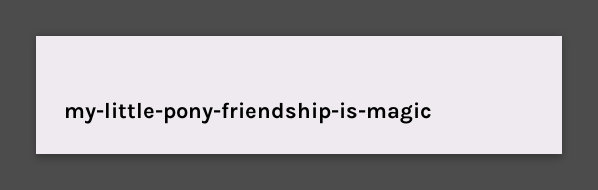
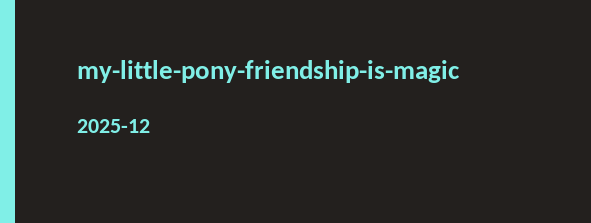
+ 2025-12

